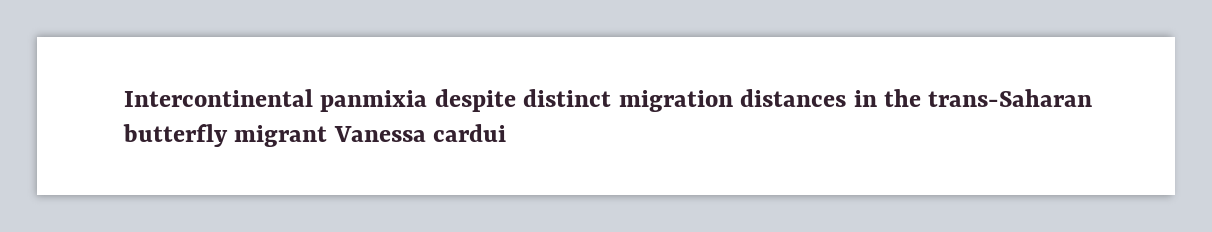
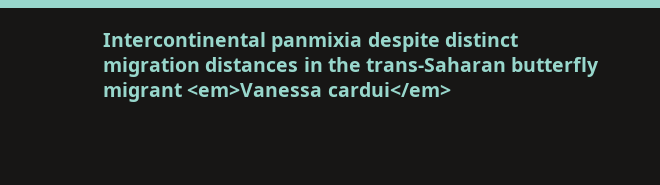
- Intercontinental panmixia despite distinct migration distances in the trans-Saharan butterfly migrant Vanessa cardui
+ Intercontinental panmixia despite distinct migration distances in the trans-Saharan butterfly migrant <em>Vanessa cardui</em>

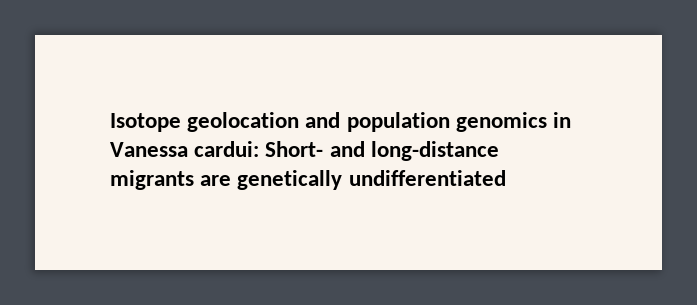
- Intercontinental panmixia despite distinct migration distances in the trans-Saharan butterfly migrant <em>Vanessa cardui</em>
+ Isotope geolocation and population genomics in Vanessa cardui: Short- and long-distance migrants are genetically undifferentiated

